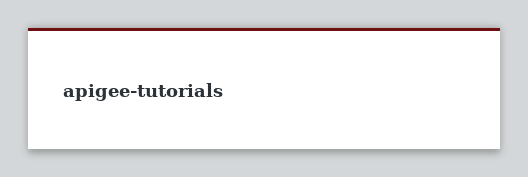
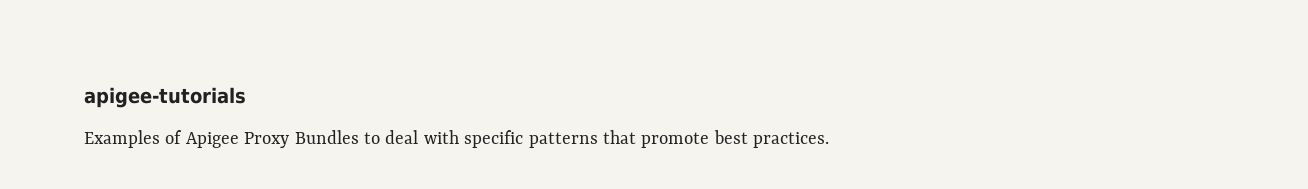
+ Examples of Apigee Proxy Bundles to deal with specific patterns that promote best practices.

